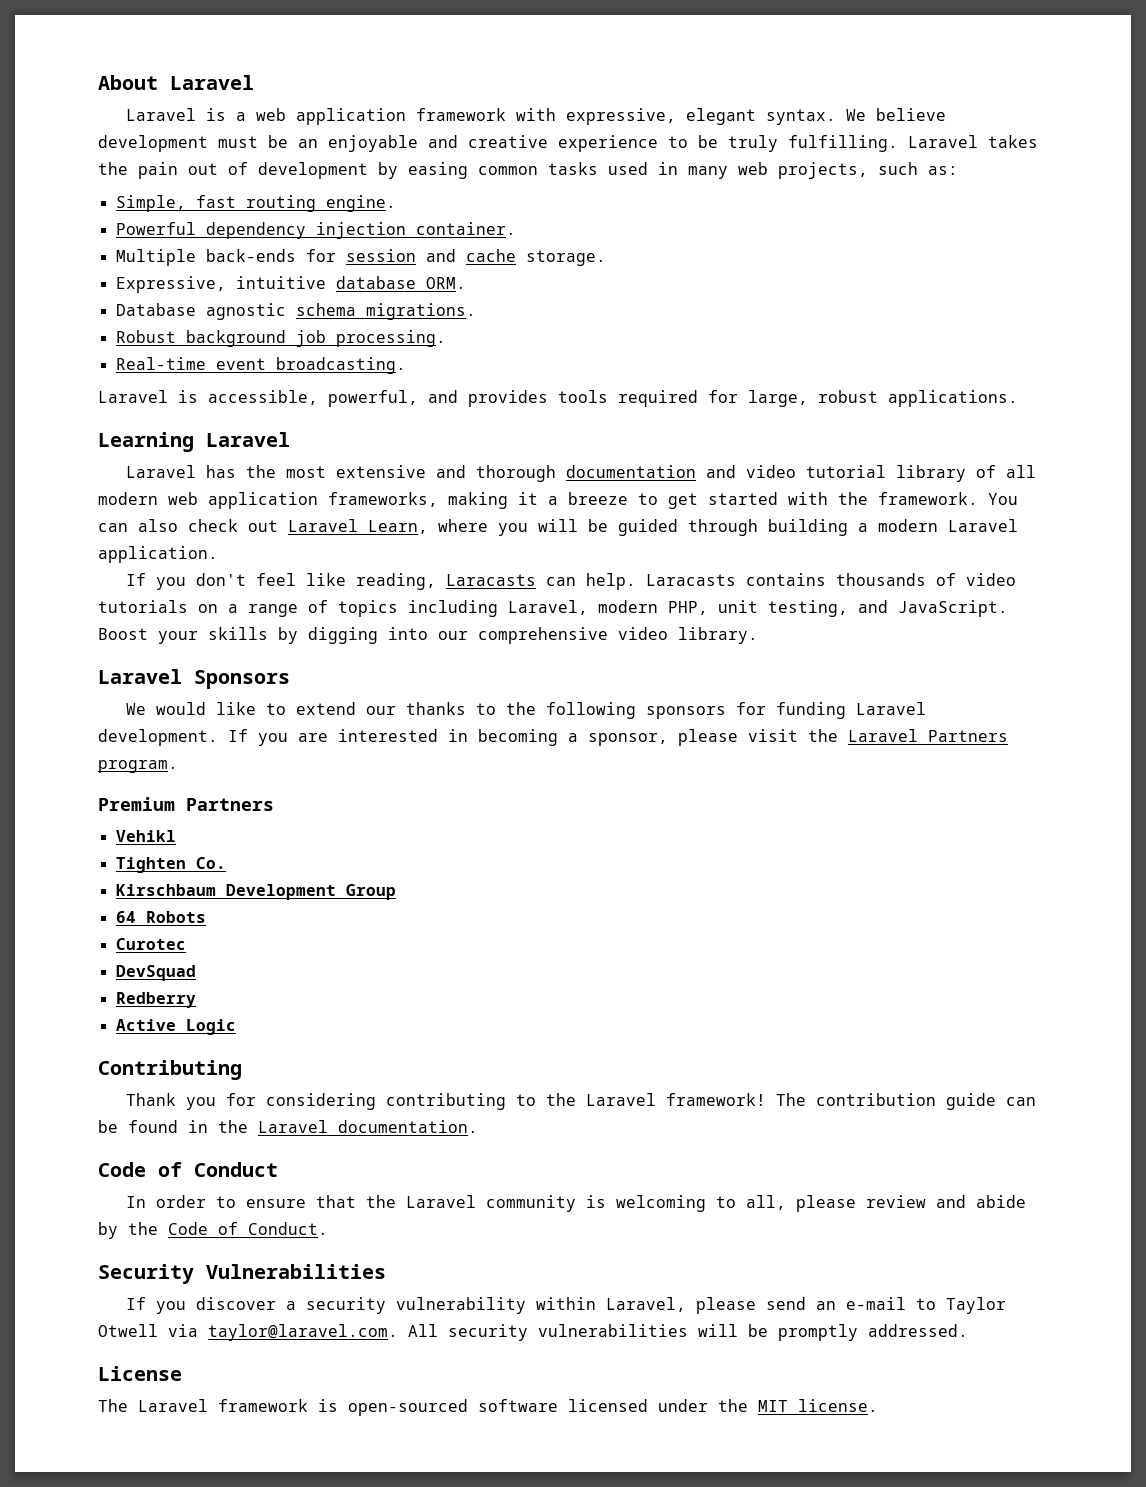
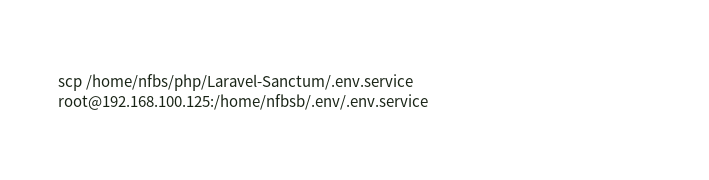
- About Laravel
- Laravel is a web application framework with expressive, elegant syntax. We believe development must be an enjoyable and creative experience to be truly fulfilling. Laravel takes the pain out of development by easing common tasks used in many web projects, such as:
- Simple, fast routing engine.
- Powerful dependency injection container.
- Multiple back-ends for session and cache storage.
- Expressive, intuitive database ORM.
- Database agnostic schema migrations.
- Robust background job processing.
- Real-time event broadcasting.
- Laravel is accessible, powerful, and provides tools required for large, robust applications.
- Learning Laravel
- Laravel has the most extensive and thorough documentation and video tutorial library of all modern web application frameworks, making it a breeze to get started with the framework. You can also check out Laravel Learn, where you will be guided through building a modern Laravel application.
- If you don't feel like reading, Laracasts can help. Laracasts contains thousands of video tutorials on a range of topics including Laravel, modern PHP, unit testing, and JavaScript. Boost your skills by digging into our comprehensive video library.
- Laravel Sponsors
- We would like to extend our thanks to the following sponsors for funding Laravel development. If you are interested in becoming a sponsor, please visit the Laravel Partners program.
- Premium Partners
- Vehikl
- Tighten Co.
- Kirschbaum Development Group
- 64 Robots
- Curotec
- DevSquad
- Redberry
- Active Logic
- Contributing
- Thank you for considering contributing to the Laravel framework! The contribution guide can be found in the Laravel documentation.
- Code of Conduct
- In order to ensure that the Laravel community is welcoming to all, please review and abide by the Code of Conduct.
- Security Vulnerabilities
- If you discover a security vulnerability within Laravel, please send an e-mail to Taylor Otwell via taylor@laravel.com. All security vulnerabilities will be promptly addressed.
- License
- The Laravel framework is open-sourced software licensed under the MIT license.
+ scp /home/nfbs/php/Laravel-Sanctum/.env.service root@192.168.100.125:/home/nfbsb/.env/.env.service

